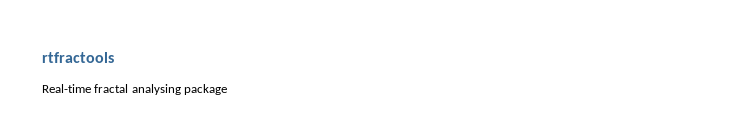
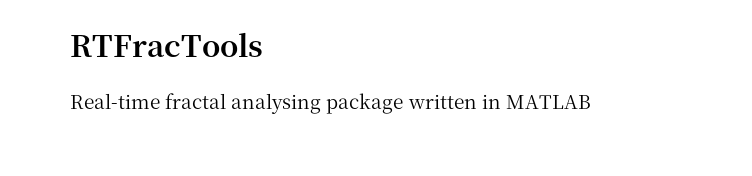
- rtfractools
+ RTFracTools
- Real-time fractal analysing package
+ Real-time fractal analysing package written in MATLAB

